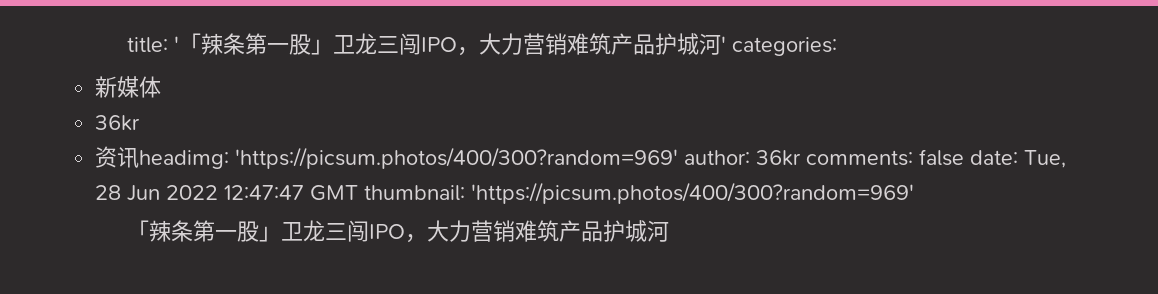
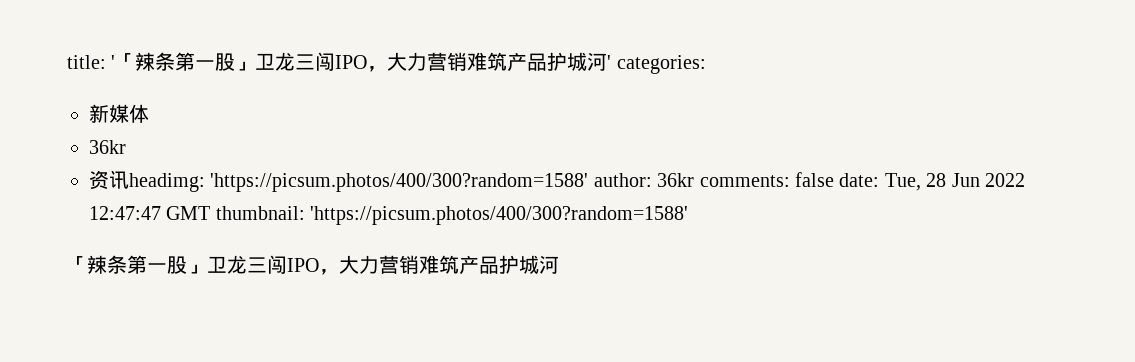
- 资讯headimg: 'https://picsum.photos/400/300?random=969' author: 36kr comments: false date: Tue, 28 Jun 2022 12:47:47 GMT thumbnail: 'https://picsum.photos/400/300?random=969'
+ 资讯headimg: 'https://picsum.photos/400/300?random=1588' author: 36kr comments: false date: Tue, 28 Jun 2022 12:47:47 GMT thumbnail: 'https://picsum.photos/400/300?random=1588'

